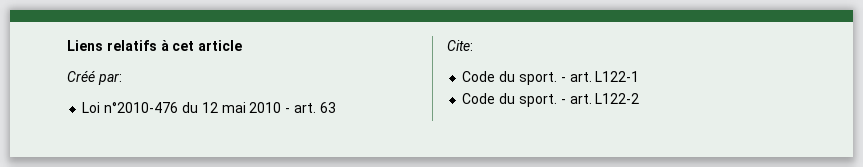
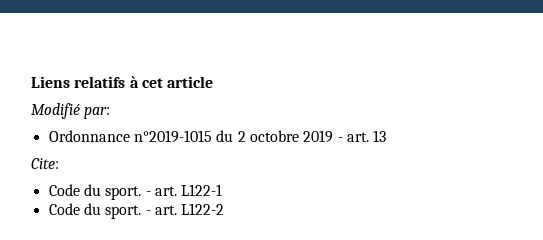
- Créé par:
+ Modifié par:
- Loi n°2010-476 du 12 mai 2010 - art. 63
+ Ordonnance n°2019-1015 du 2 octobre 2019 - art. 13

